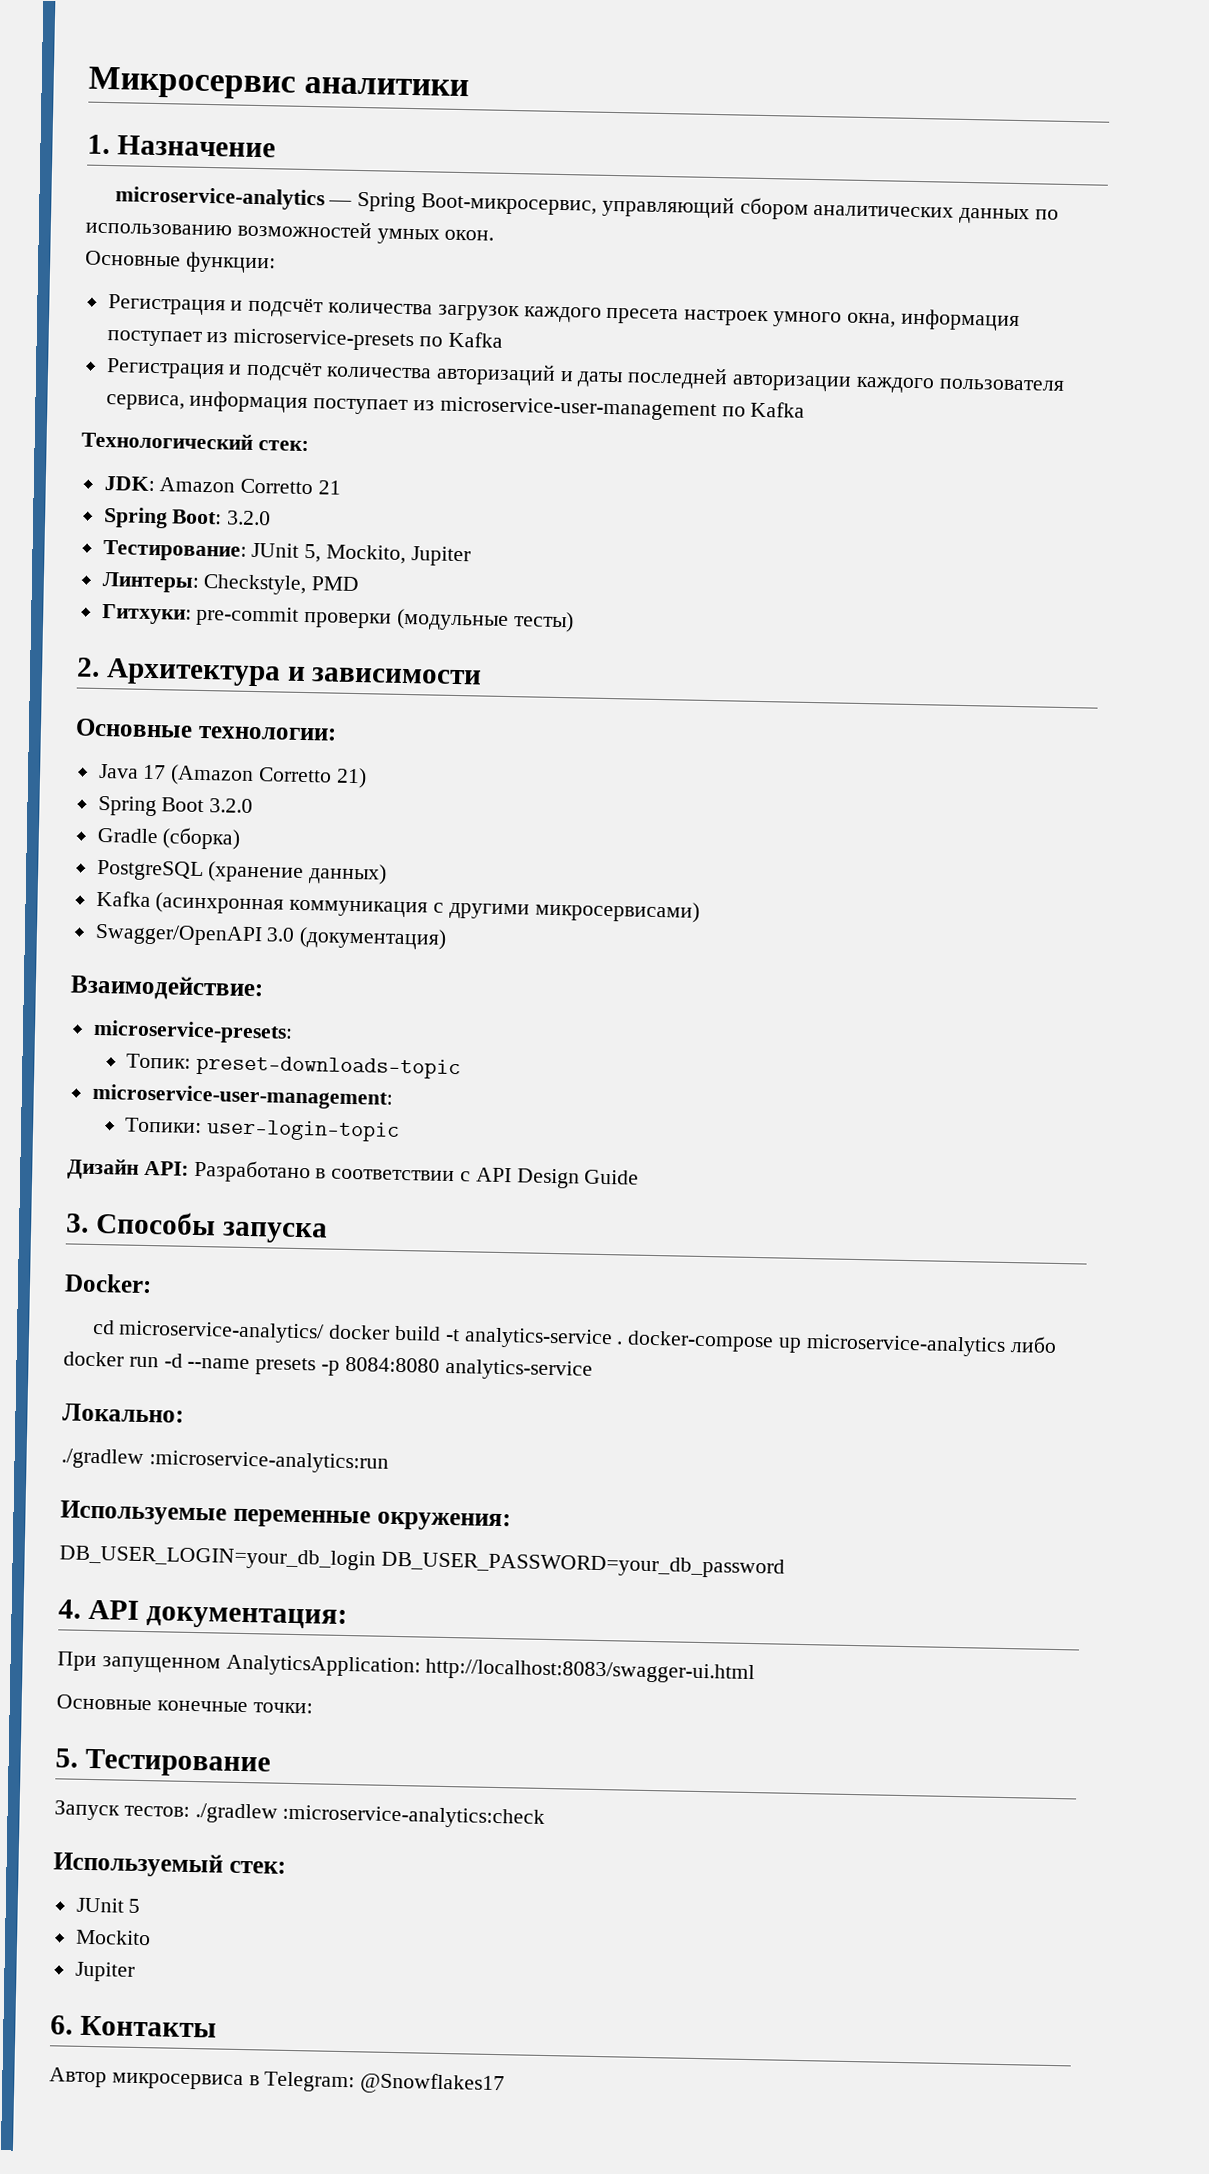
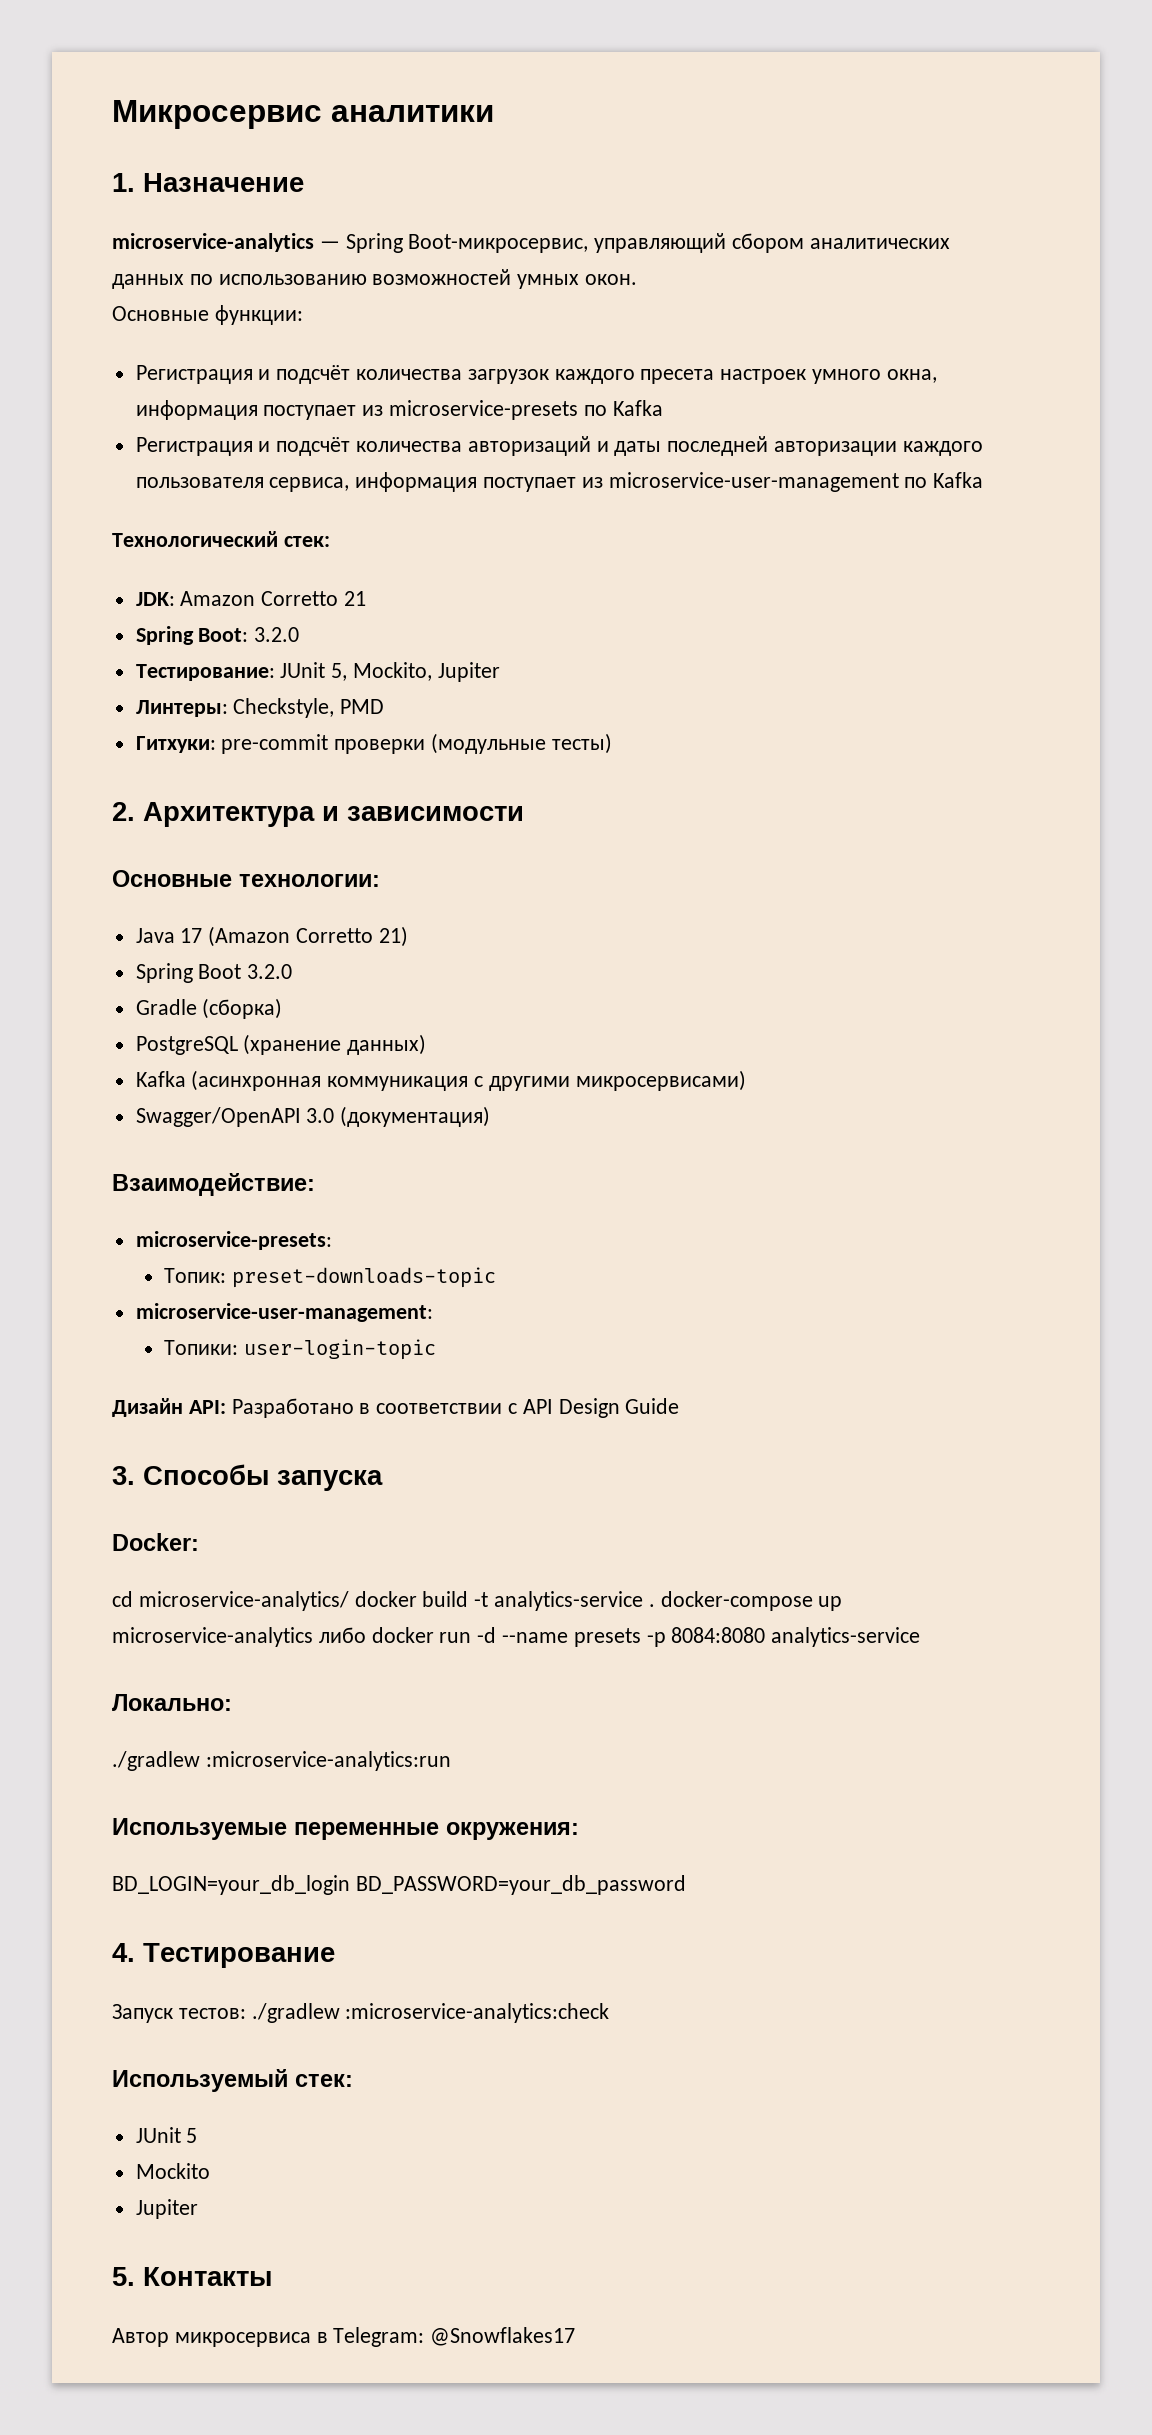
- DB_USER_LOGIN=your_db_login DB_USER_PASSWORD=your_db_password
+ BD_LOGIN=your_db_login BD_PASSWORD=your_db_password
- 4. API документация:
- При запущенном AnalyticsApplication: http://localhost:8083/swagger-ui.html
- Основные конечные точки:
- 5. Тестирование
+ 4. Тестирование
- 6. Контакты
+ 5. Контакты

